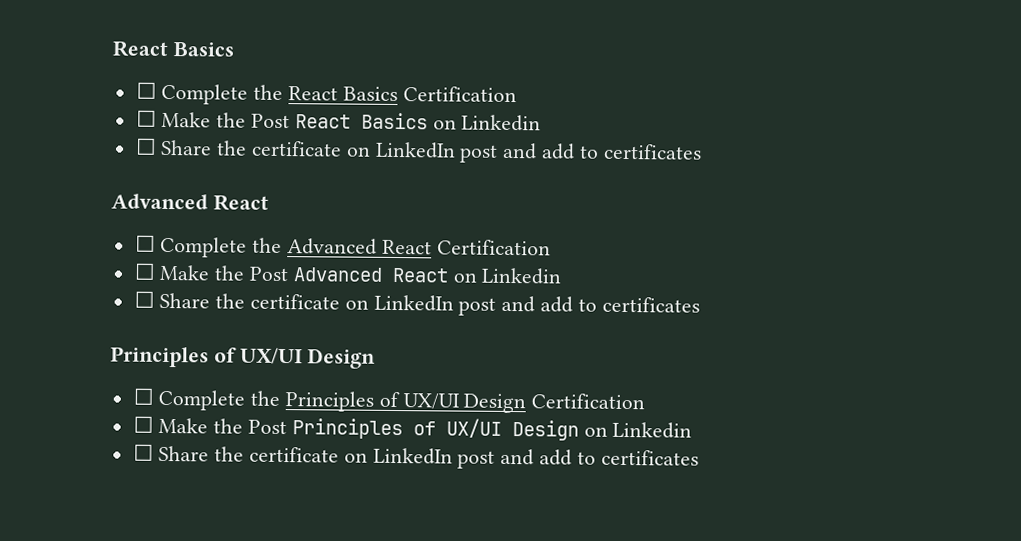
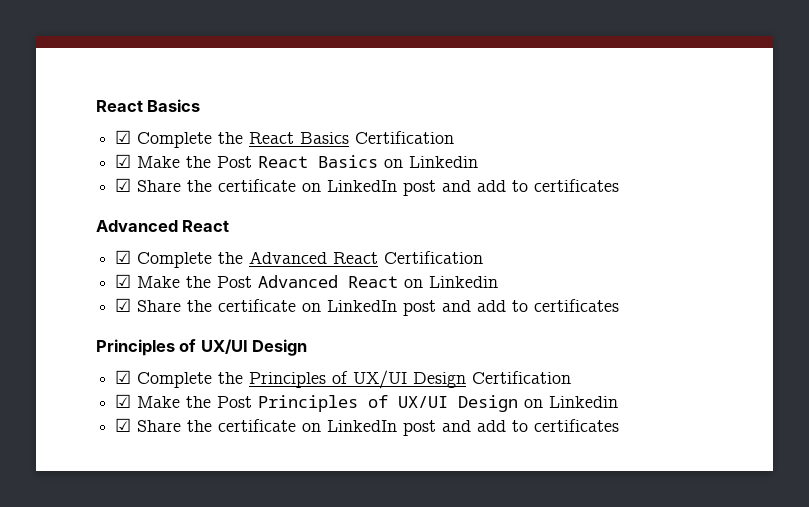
- ☐ Complete the React Basics Certification
+ ☑ Complete the React Basics Certification
- ☐ Make the Post React Basics on Linkedin
- ☐ Share the certificate on LinkedIn post and add to certificates
+ ☑ Make the Post React Basics on Linkedin
+ ☑ Share the certificate on LinkedIn post and add to certificates
- ☐ Complete the Advanced React Certification
+ ☑ Complete the Advanced React Certification
- ☐ Make the Post Advanced React on Linkedin
- ☐ Share the certificate on LinkedIn post and add to certificates
+ ☑ Make the Post Advanced React on Linkedin
+ ☑ Share the certificate on LinkedIn post and add to certificates
- ☐ Complete the Principles of UX/UI Design Certification
+ ☑ Complete the Principles of UX/UI Design Certification
- ☐ Make the Post Principles of UX/UI Design on Linkedin
- ☐ Share the certificate on LinkedIn post and add to certificates
+ ☑ Make the Post Principles of UX/UI Design on Linkedin
+ ☑ Share the certificate on LinkedIn post and add to certificates

